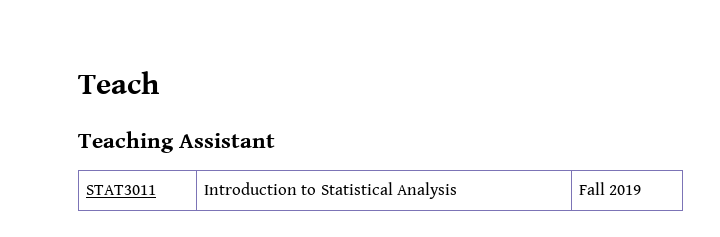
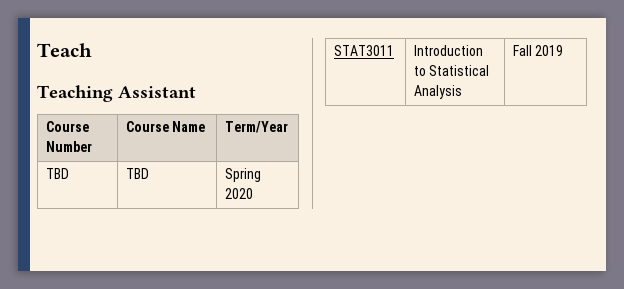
+ Course Number | Course Name | Term/Year
+ TBD | TBD | Spring 2020

